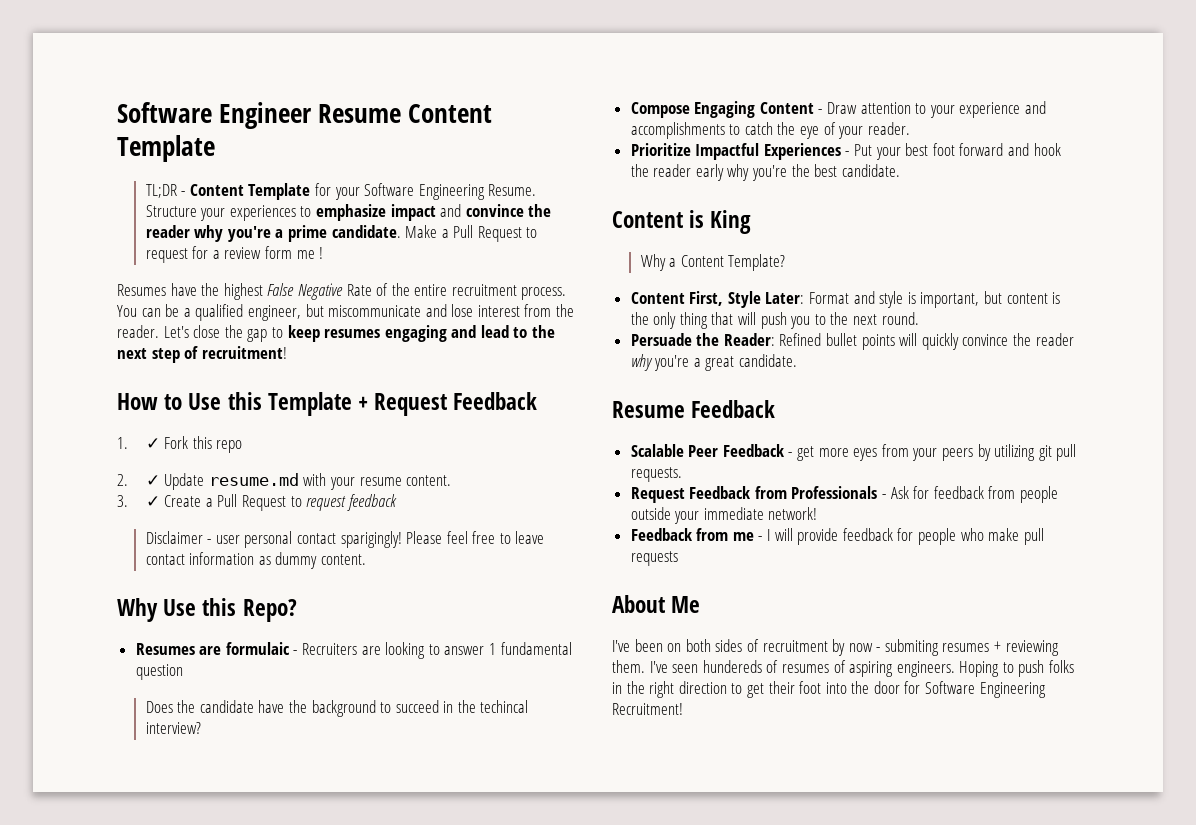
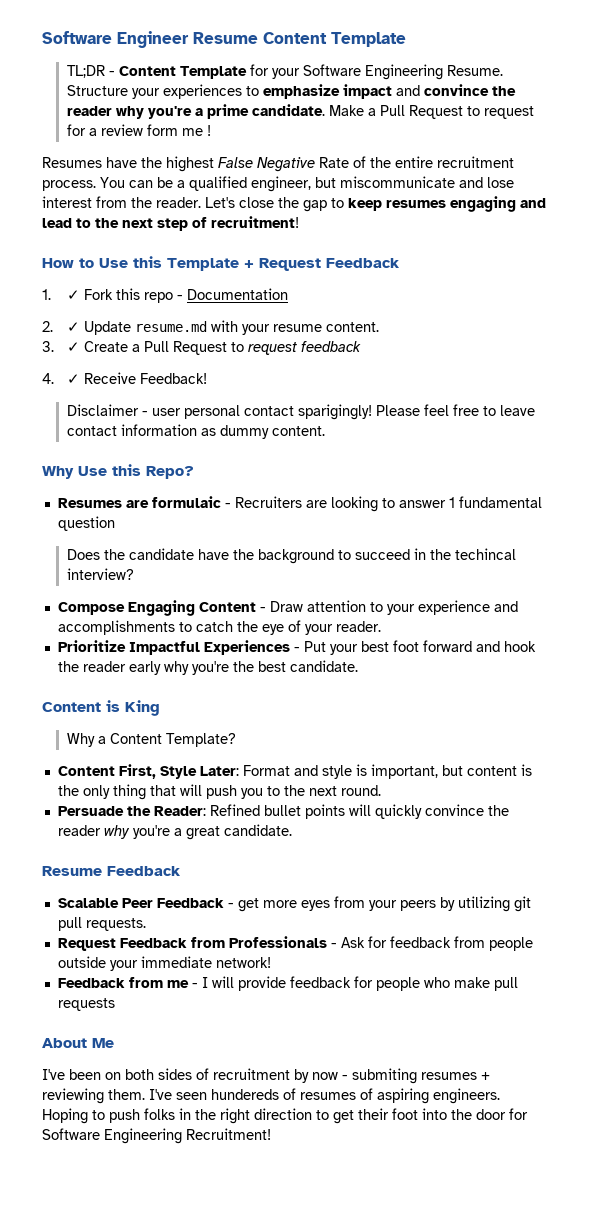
- 1. ✓ Fork this repo
+ 1. ✓ Fork this repo - Documentation
+ 4. ✓ Receive Feedback!

